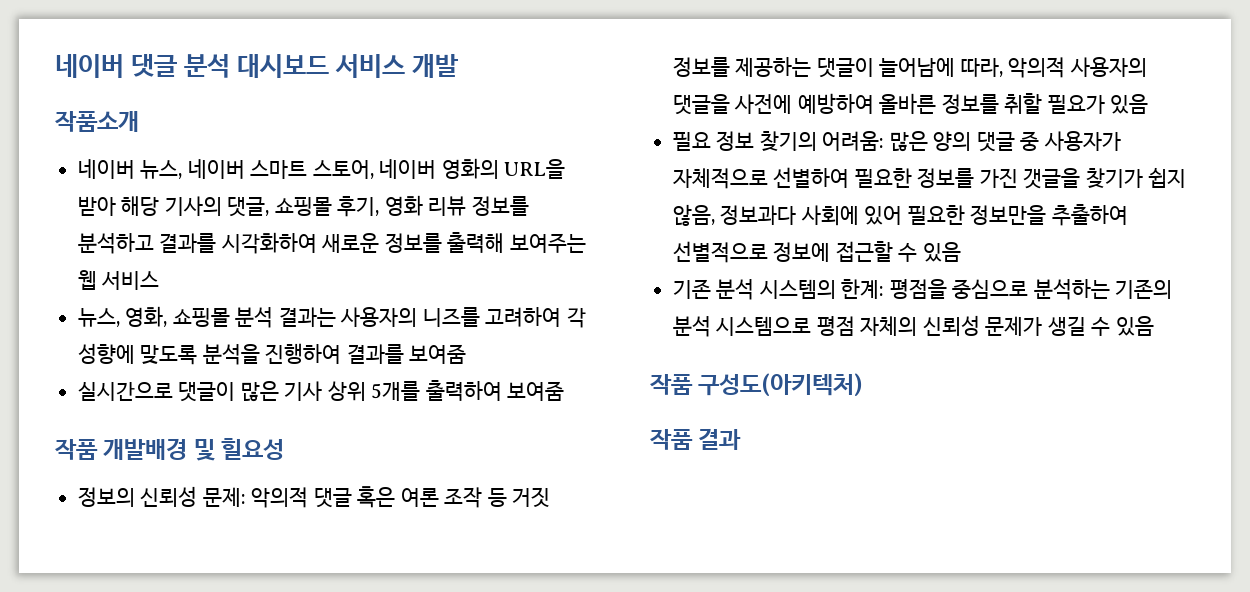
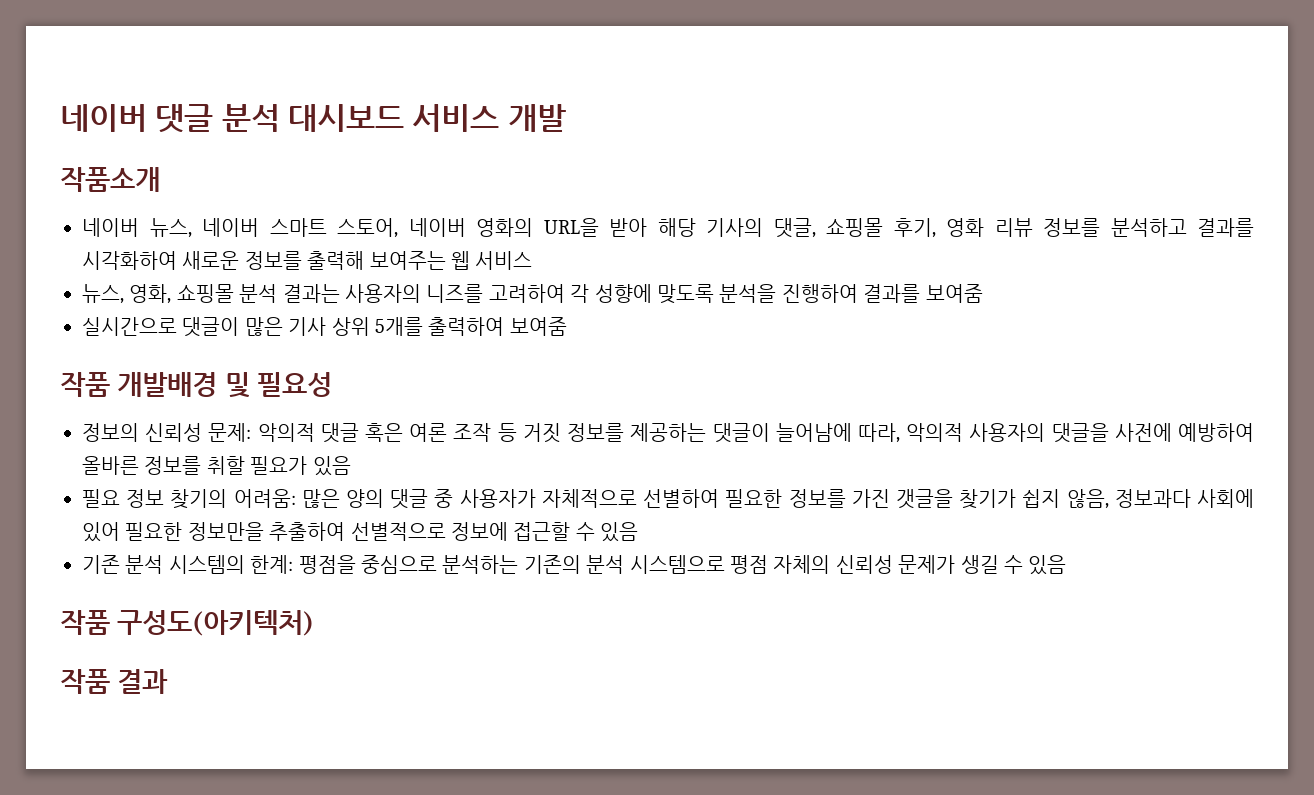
- 작품 개발배경 및 힐요성
+ 작품 개발배경 및 필요성

